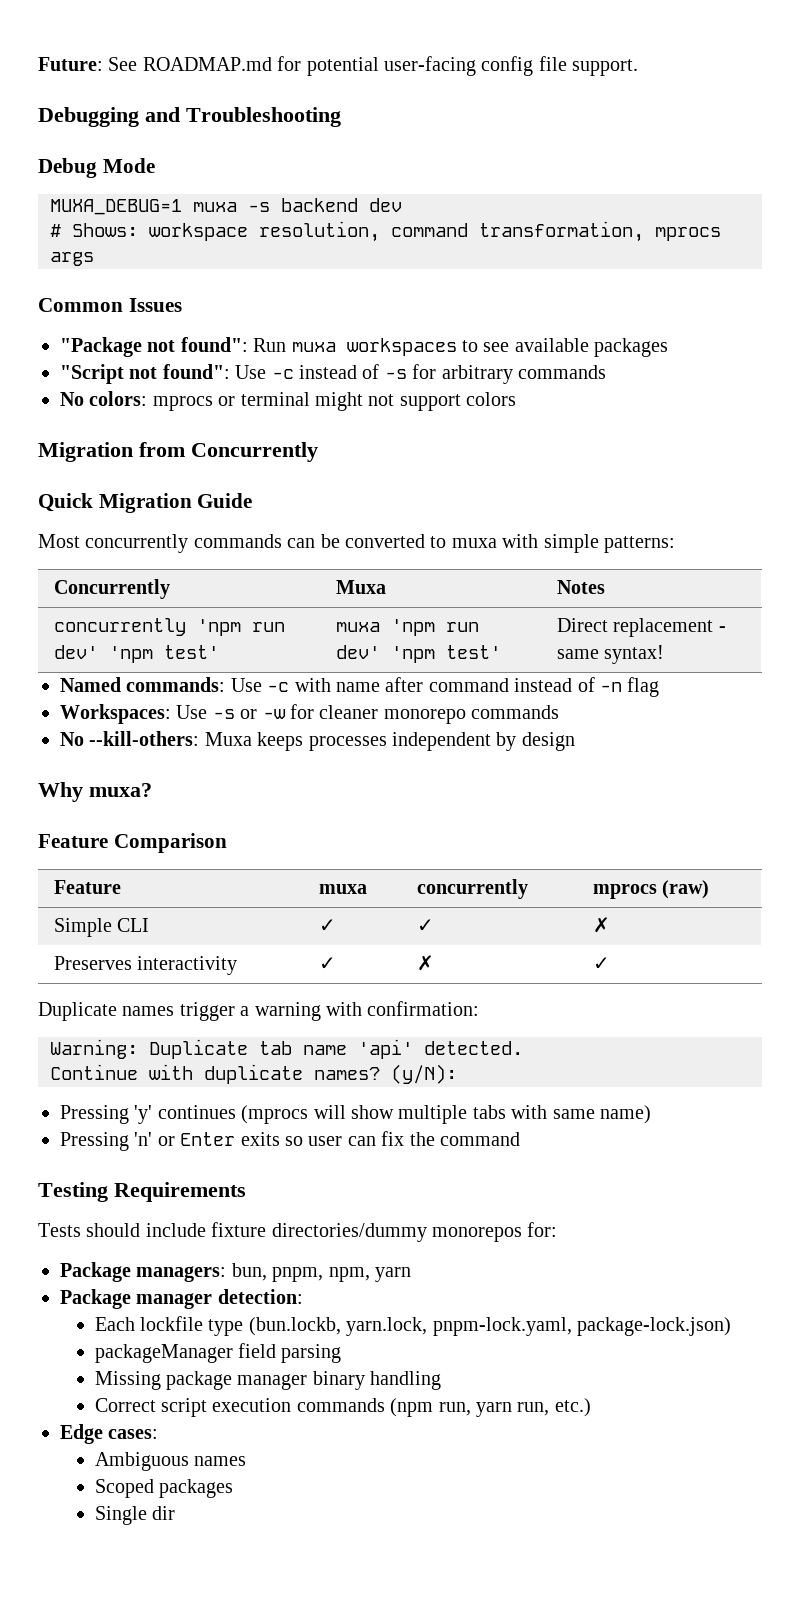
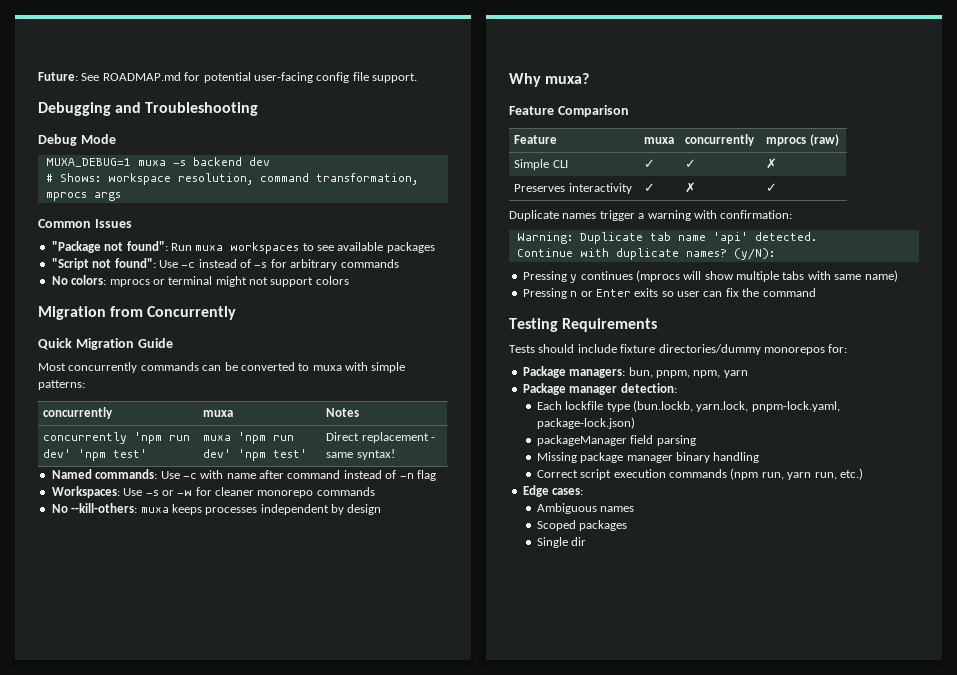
- Concurrently | Muxa | Notes
+ сoncurrently | muxa | Notes
- No --kill-others: Muxa keeps processes independent by design
+ No --kill-others: muxa keeps processes independent by design
- Pressing 'y' continues (mprocs will show multiple tabs with same name)
+ Pressing y continues (mprocs will show multiple tabs with same name)
- Pressing 'n' or Enter exits so user can fix the command
+ Pressing n or Enter exits so user can fix the command

